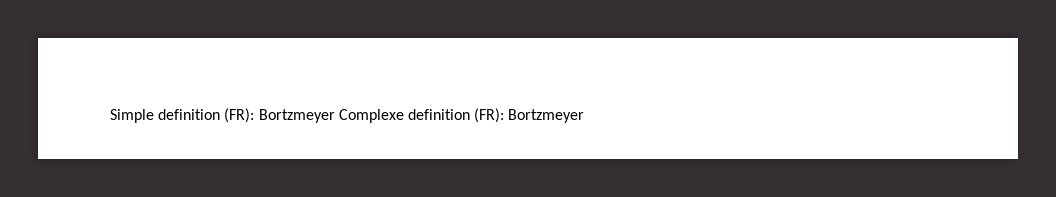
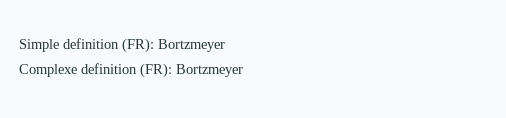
- Simple definition (FR): Bortzmeyer Complexe definition (FR): Bortzmeyer
+ Simple definition (FR): Bortzmeyer
+ Complexe definition (FR): Bortzmeyer

